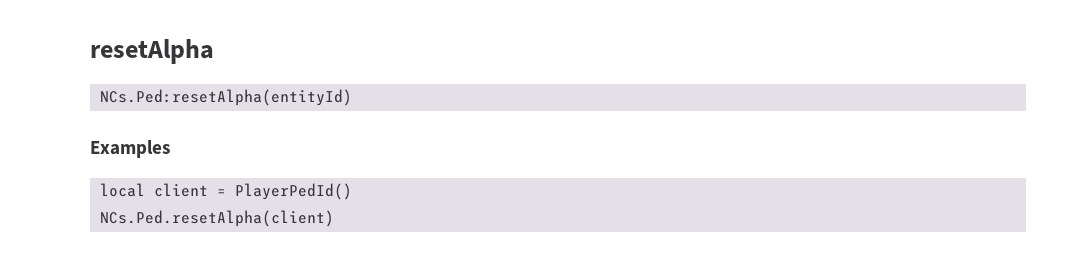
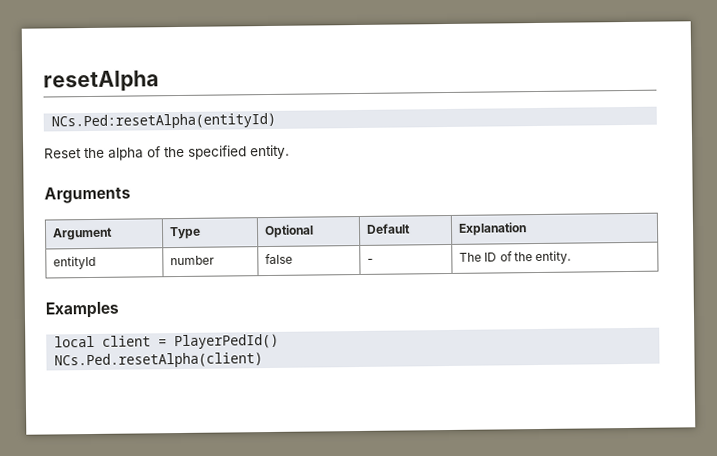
+ Reset the alpha of the specified entity.
+ Arguments
+ Argument | Type | Optional | Default | Explanation
+ entityId | number | false | - | The ID of the entity.

